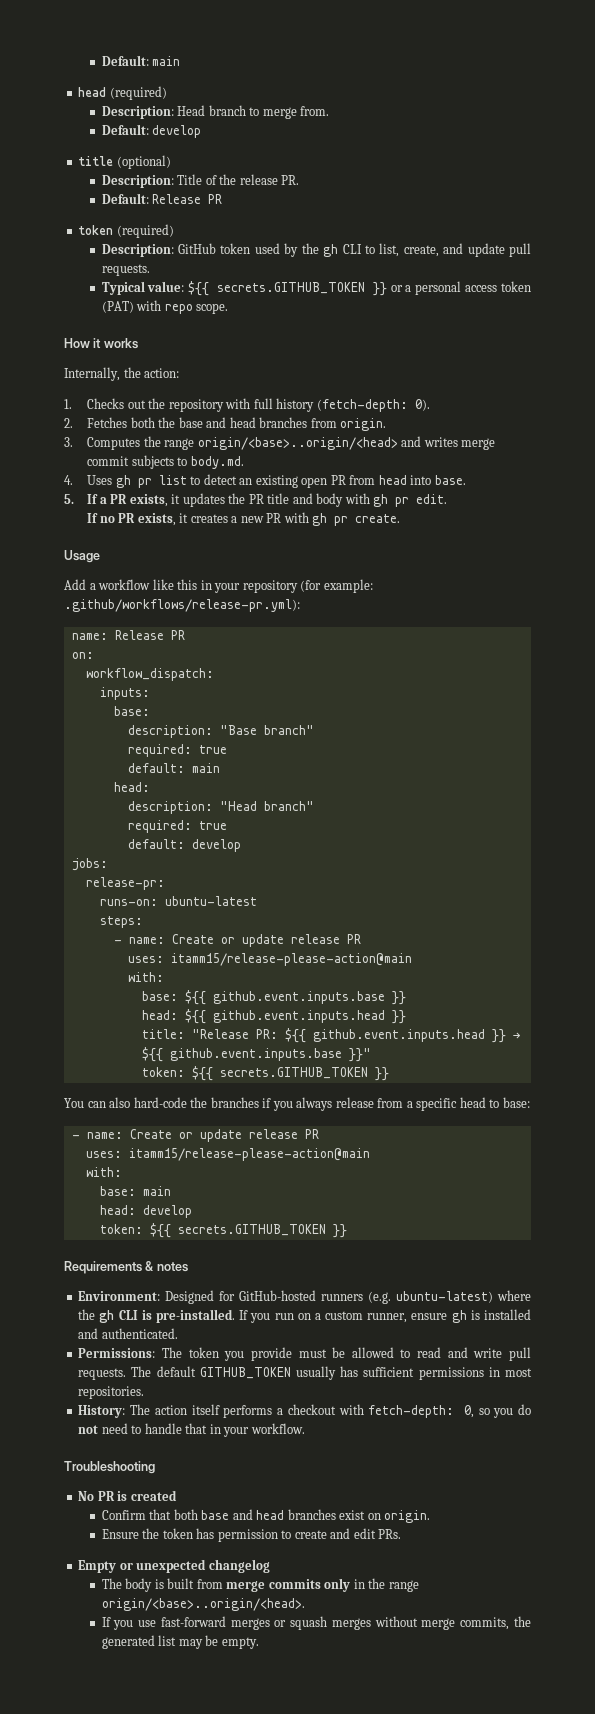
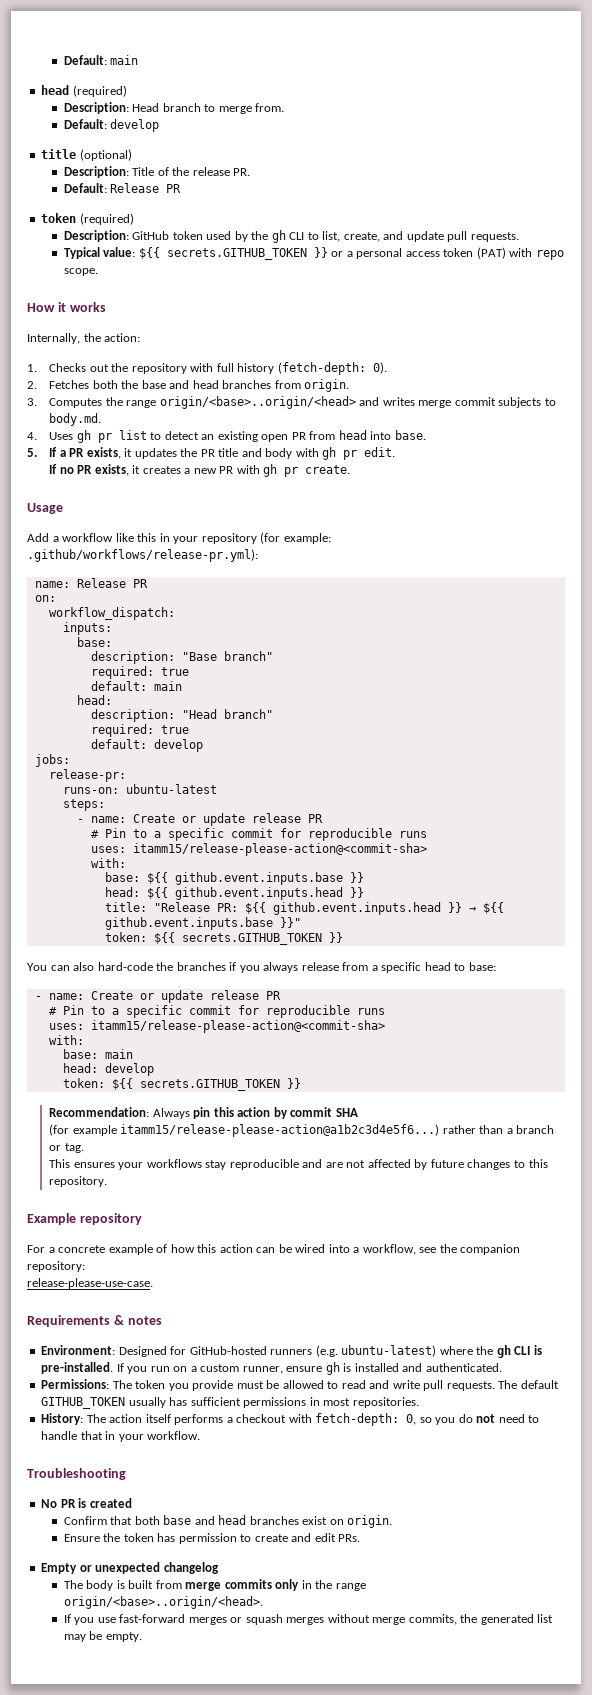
  steps:
  - name: Create or update release PR
- uses: itamm15/release-please-action@main
+ # Pin to a specific commit for reproducible runs
+ uses: itamm15/release-please-action@<commit-sha>
  You can also hard-code the branches if you always release from a specific head to base:
  - name: Create or update release PR
- uses: itamm15/release-please-action@main
+ # Pin to a specific commit for reproducible runs
+ uses: itamm15/release-please-action@<commit-sha>
+ Recommendation: Always pin this action by commit SHA
+ (for example itamm15/release-please-action@a1b2c3d4e5f6...) rather than a branch or tag.
+ This ensures your workflows stay reproducible and are not affected by future changes to this repository.
+ Example repository
+ For a concrete example of how this action can be wired into a workflow, see the companion repository:
+ release-please-use-case.

